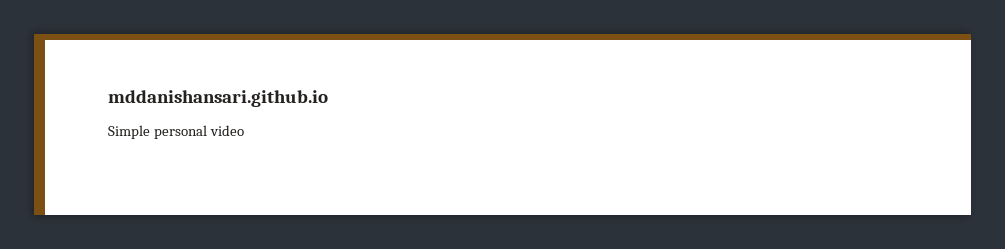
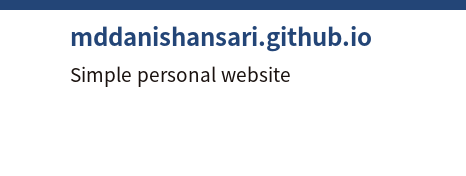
- Simple personal video
+ Simple personal website

